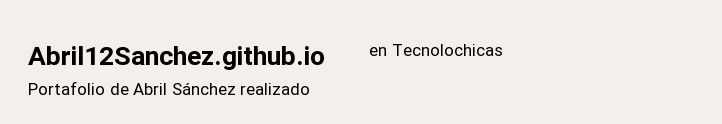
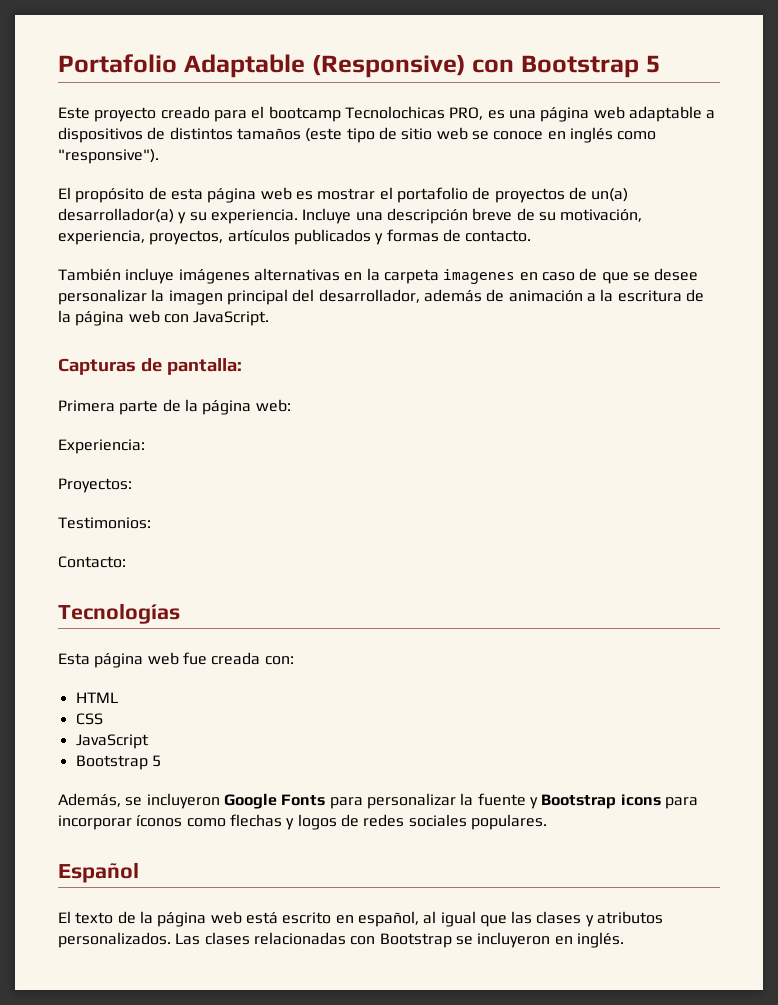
- Abril12Sanchez.github.io
- Portafolio de Abril Sánchez realizado en Tecnolochicas
+ Portafolio Adaptable (Responsive) con Bootstrap 5
+ Este proyecto creado para el bootcamp Tecnolochicas PRO, es una página web adaptable a dispositivos de distintos tamaños (este tipo de sitio web se conoce en inglés como "responsive").
+ El propósito de esta página web es mostrar el portafolio de proyectos de un(a) desarrollador(a) y su experiencia. Incluye una descripción breve de su motivación, experiencia, proyectos, artículos publicados y formas de contacto.
+ También incluye imágenes alternativas en la carpeta imagenes en caso de que se desee personalizar la imagen principal del desarrollador, además de animación a la escritura de la página web con JavaScript.
+ Capturas de pantalla:
+ Primera parte de la página web:
+ Experiencia:
+ Proyectos:
+ Testimonios:
+ Contacto:
+ Tecnologías
+ Esta página web fue creada con:
+ HTML
+ CSS
+ JavaScript
+ Bootstrap 5
+ Además, se incluyeron Google Fonts para personalizar la fuente y Bootstrap icons para incorporar íconos como flechas y logos de redes sociales populares.
+ Español
+ El texto de la página web está escrito en español, al igual que las clases y atributos personalizados. Las clases relacionadas con Bootstrap se incluyeron en inglés.

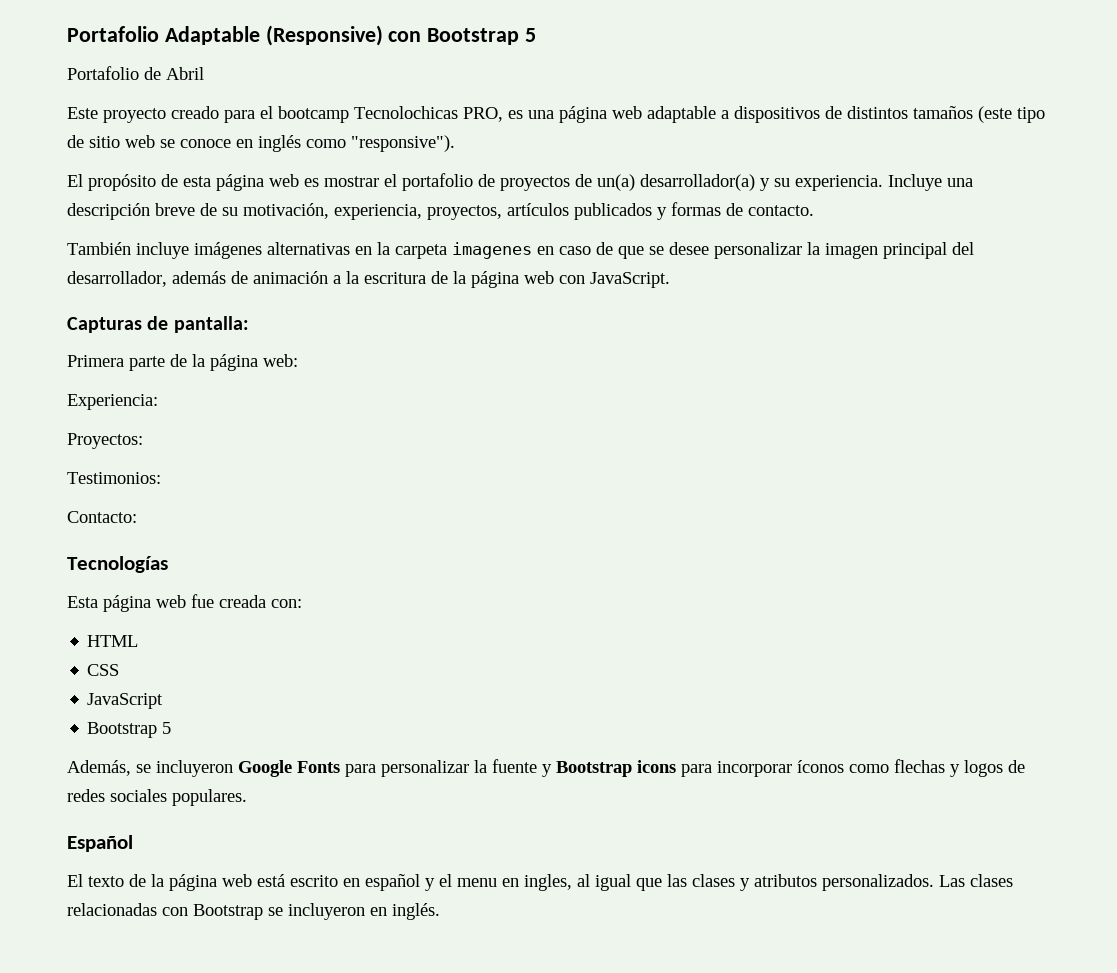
+ Portafolio de Abril
- El texto de la página web está escrito en español, al igual que las clases y atributos personalizados.
+ El texto de la página web está escrito en español y el menu en ingles, al igual que las clases y atributos personalizados.

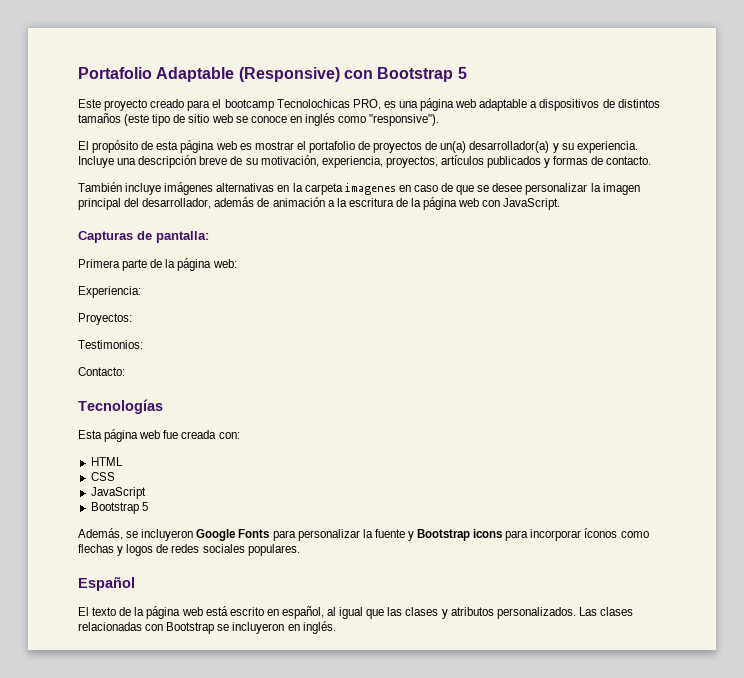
- Portafolio de Abril
- El texto de la página web está escrito en español y el menu en ingles, al igual que las clases y atributos personalizados.
+ El texto de la página web está escrito en español, al igual que las clases y atributos personalizados.

